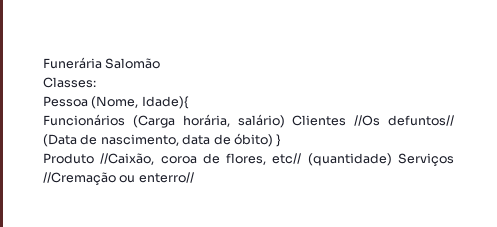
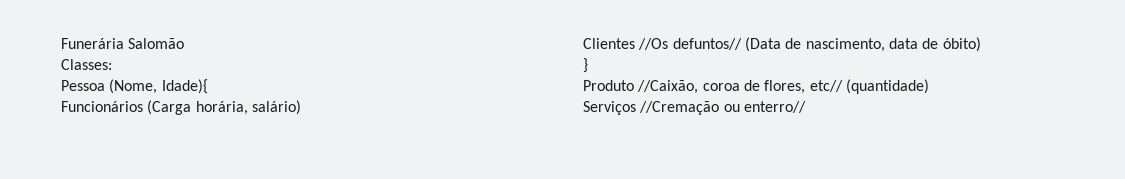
- Funcionários (Carga horária, salário) Clientes //Os defuntos// (Data de nascimento, data de óbito) }
+ Funcionários (Carga horária, salário)
+ Clientes //Os defuntos// (Data de nascimento, data de óbito)
+ }
- Produto //Caixão, coroa de flores, etc// (quantidade) Serviços //Cremação ou enterro//
+ Produto //Caixão, coroa de flores, etc// (quantidade)
+ Serviços //Cremação ou enterro//

